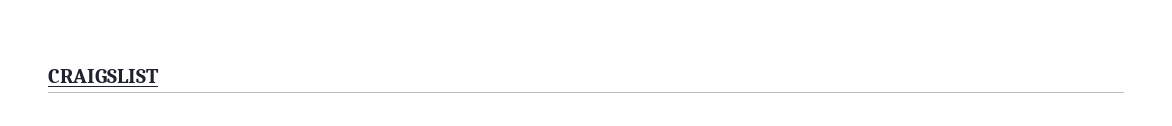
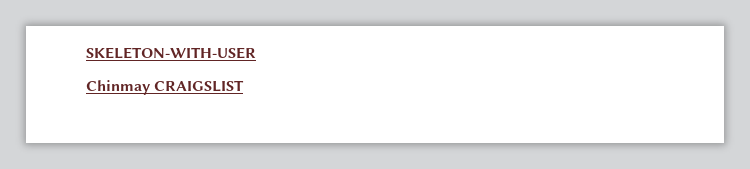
- CRAIGSLIST
+ SKELETON-WITH-USER
+ Chinmay CRAIGSLIST

